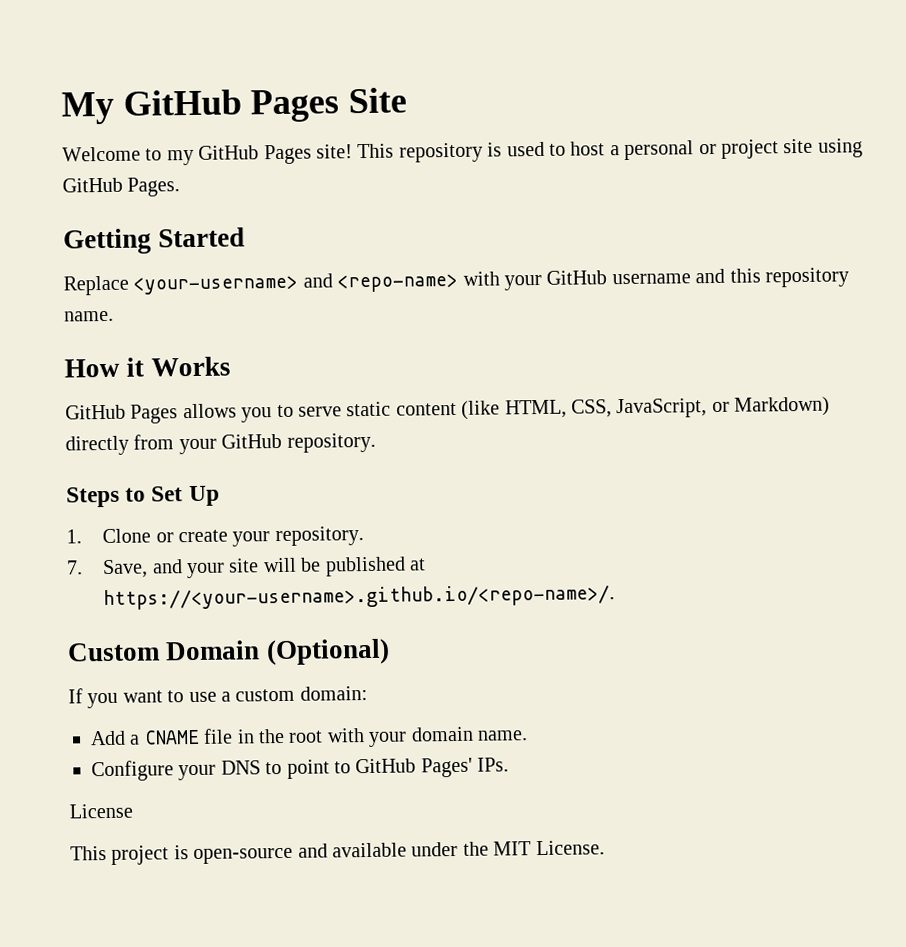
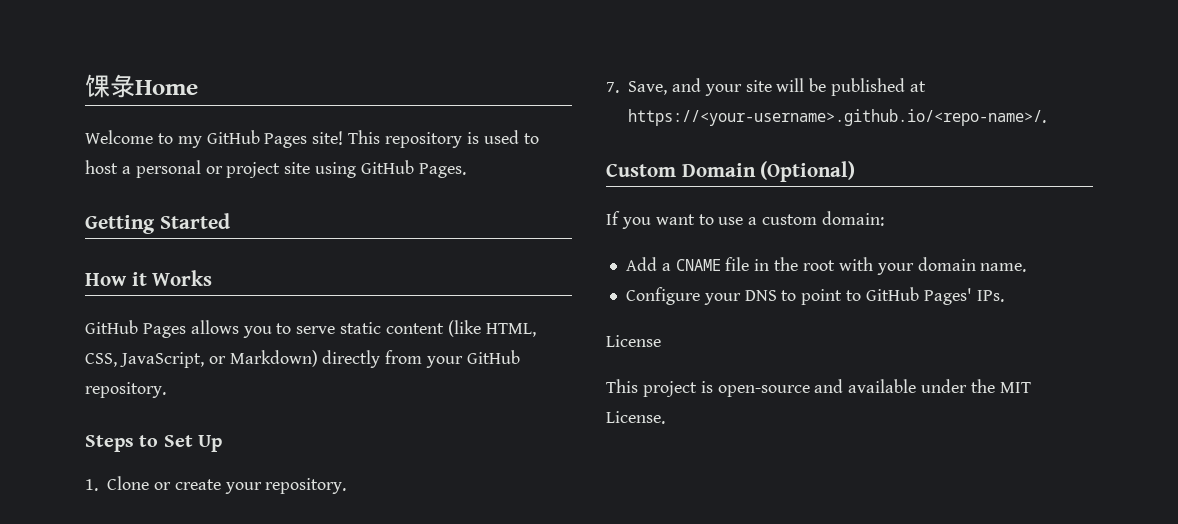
- My GitHub Pages Site
+ 馃彔Home
- Replace <your-username> and <repo-name> with your GitHub username and this repository name.

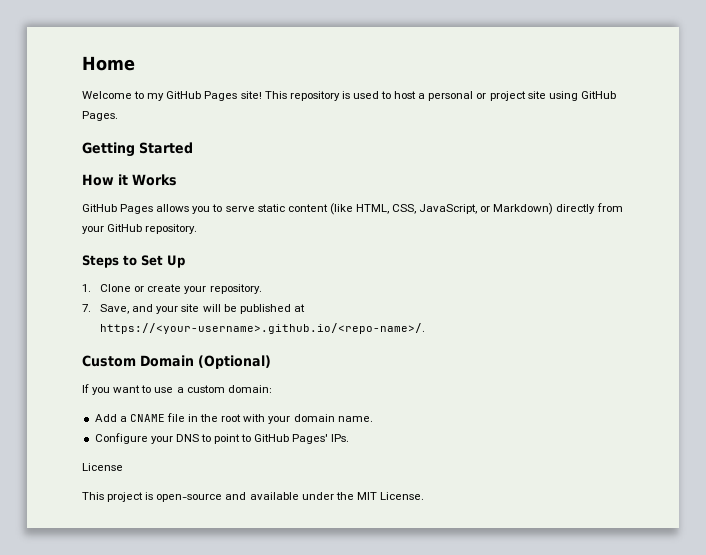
- 馃彔Home
+ Home

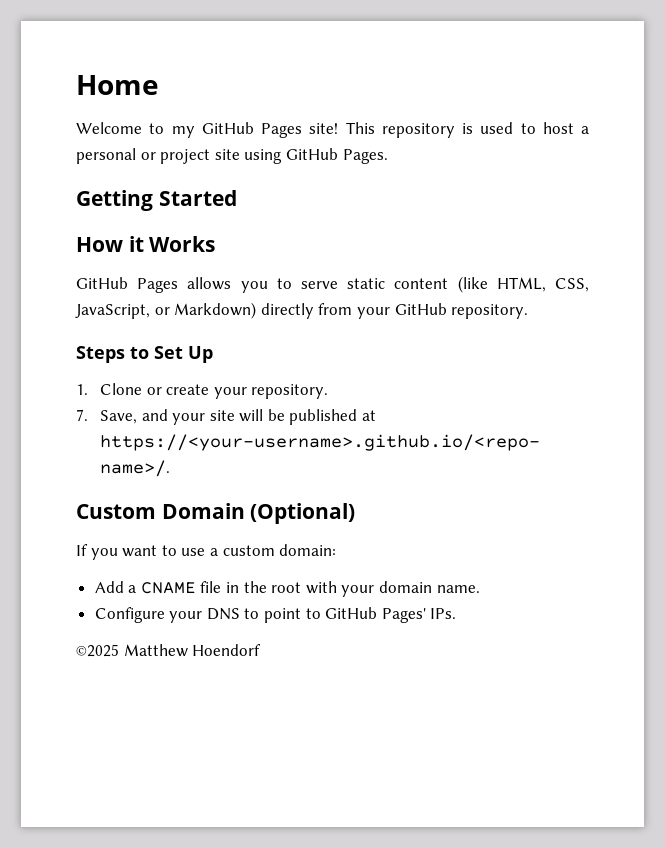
- License
- This project is open-source and available under the MIT License.
+ ©2025 Matthew Hoendorf

